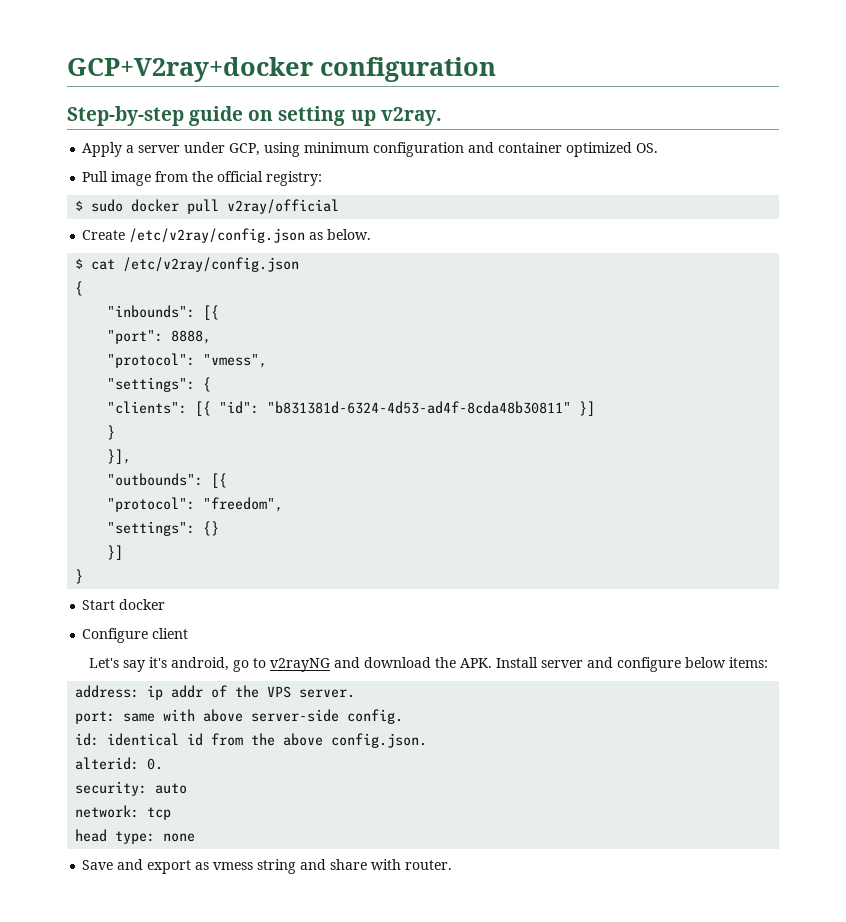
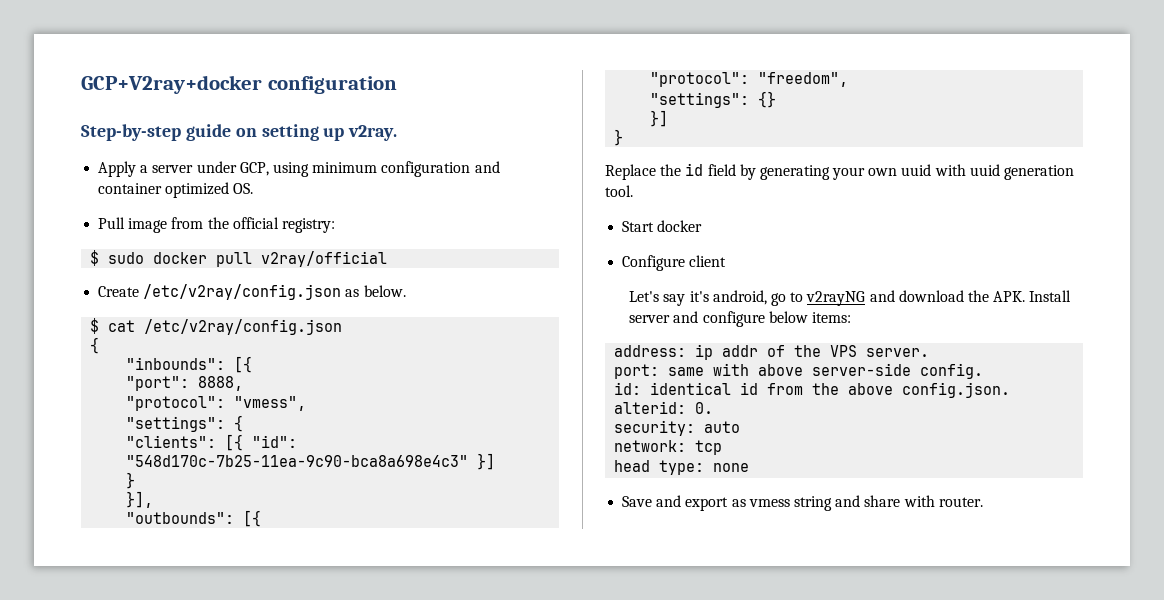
- "clients": [{ "id": "b831381d-6324-4d53-ad4f-8cda48b30811" }]
+ "clients": [{ "id": "548d170c-7b25-11ea-9c90-bca8a698e4c3" }]
+ Replace the id field by generating your own uuid with uuid generation tool.

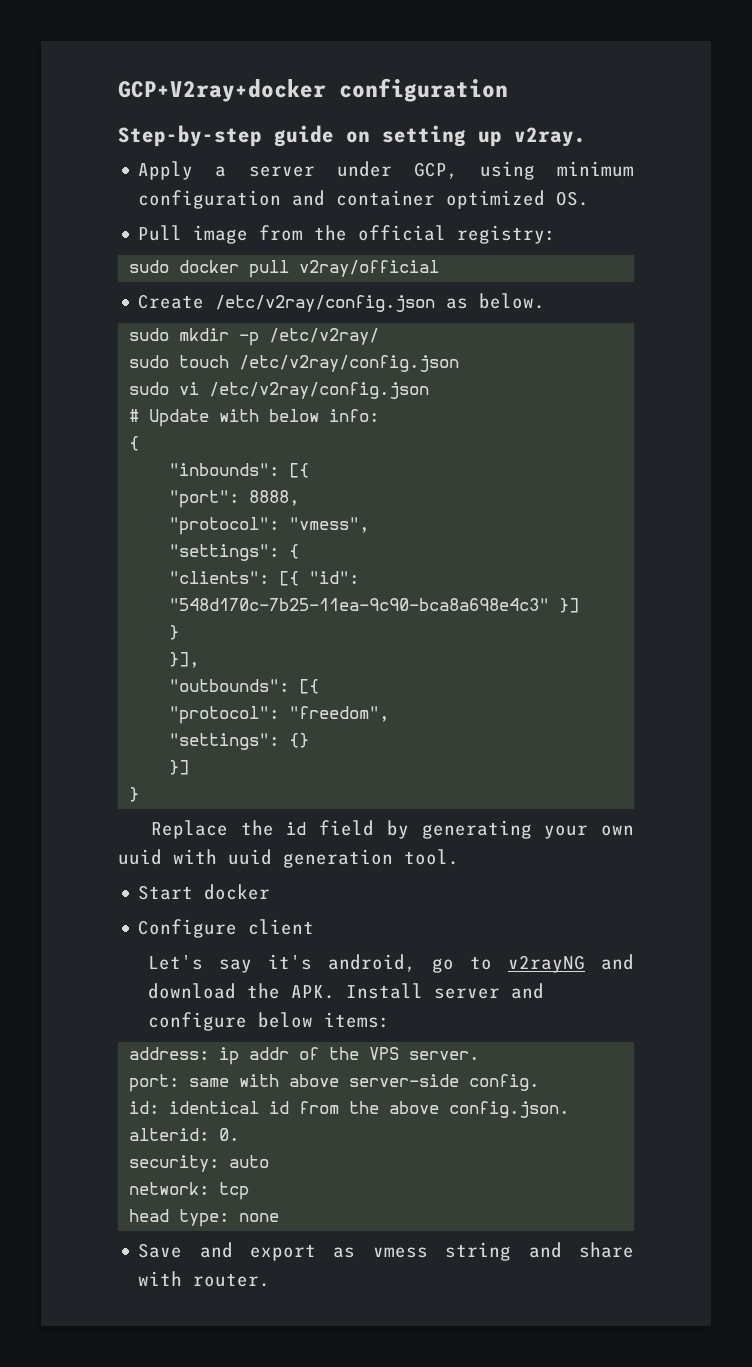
- $ sudo docker pull v2ray/official
+ sudo docker pull v2ray/official
- $ cat /etc/v2ray/config.json
+ sudo mkdir -p /etc/v2ray/
+ sudo touch /etc/v2ray/config.json
+ sudo vi /etc/v2ray/config.json
+ # Update with below info:

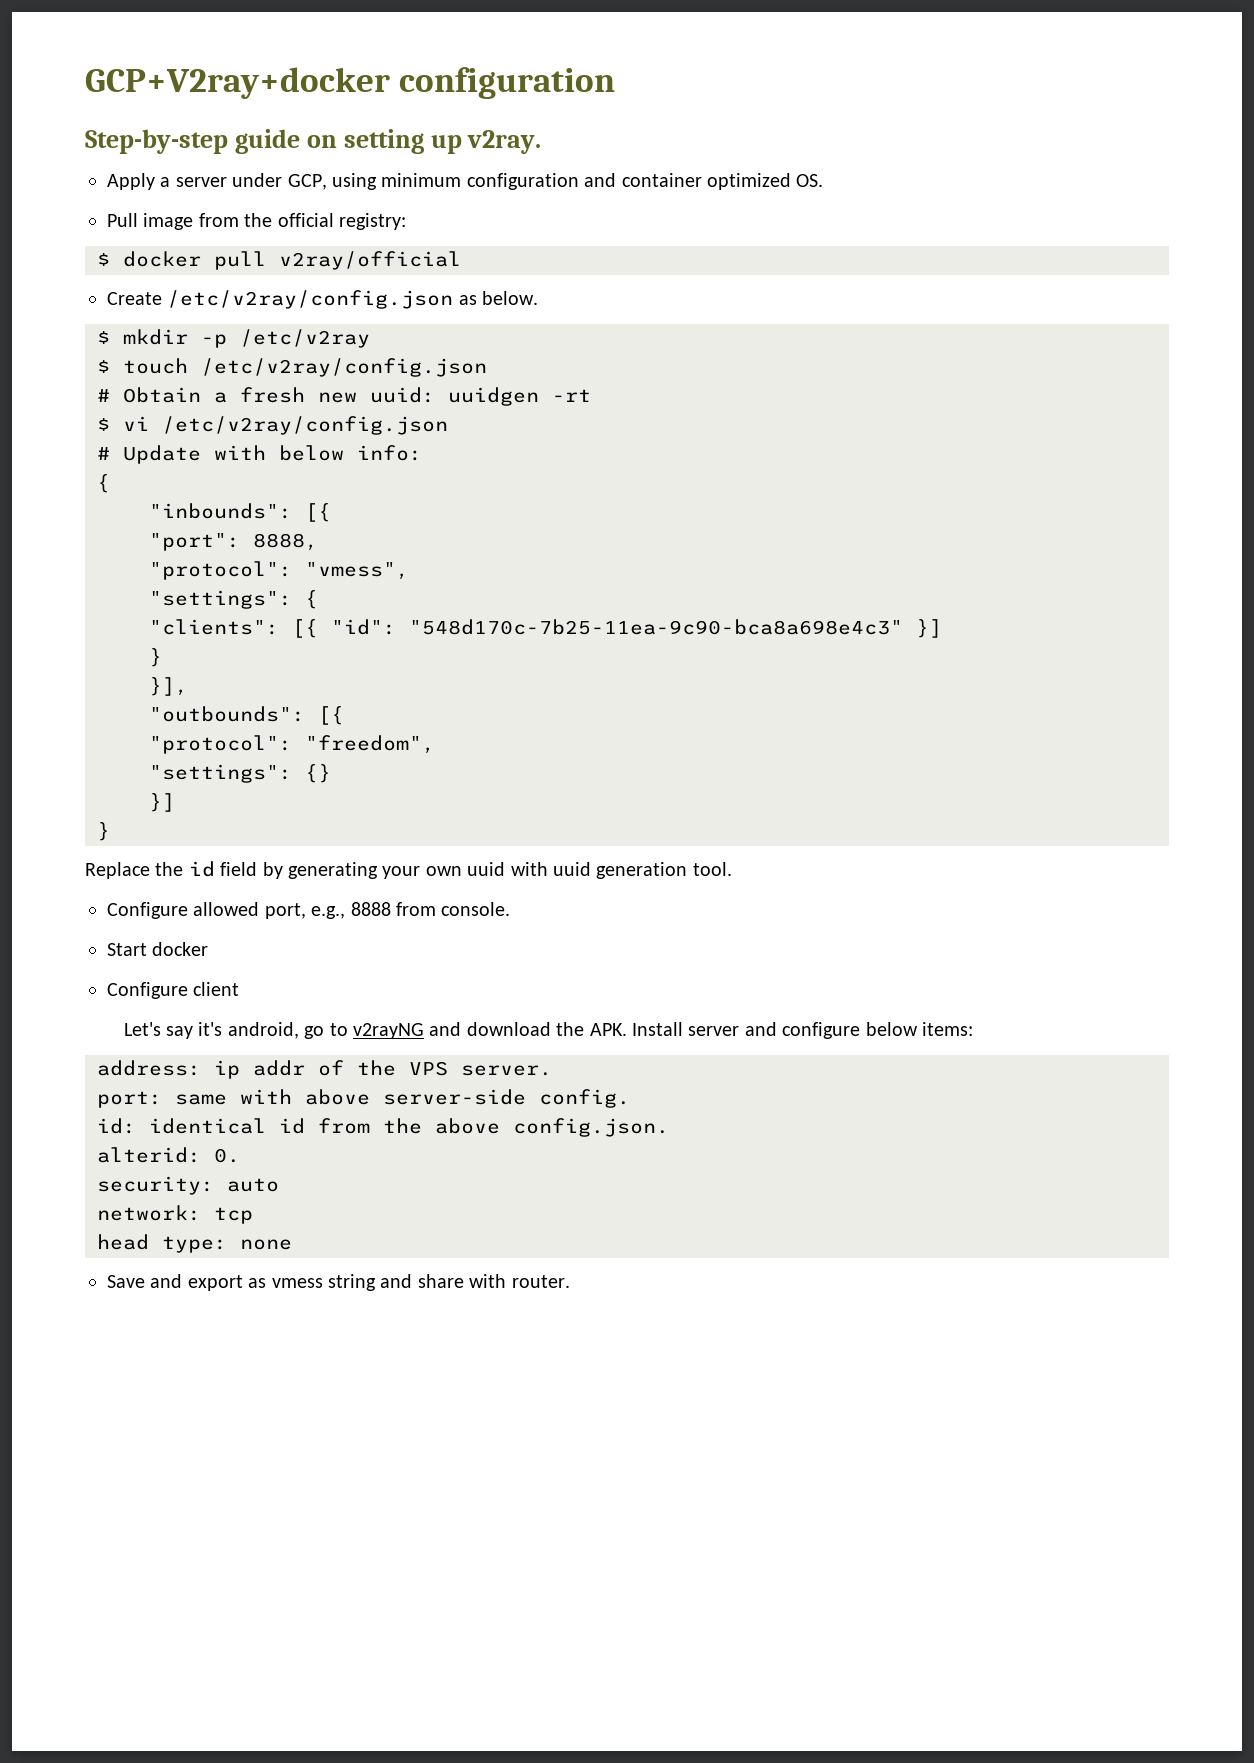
- sudo docker pull v2ray/official
+ $ docker pull v2ray/official
- sudo mkdir -p /etc/v2ray/
- sudo touch /etc/v2ray/config.json
+ $ mkdir -p /etc/v2ray
+ $ touch /etc/v2ray/config.json
- sudo vi /etc/v2ray/config.json
+ # Obtain a fresh new uuid: uuidgen -rt
+ $ vi /etc/v2ray/config.json
+ Configure allowed port, e.g., 8888 from console.

